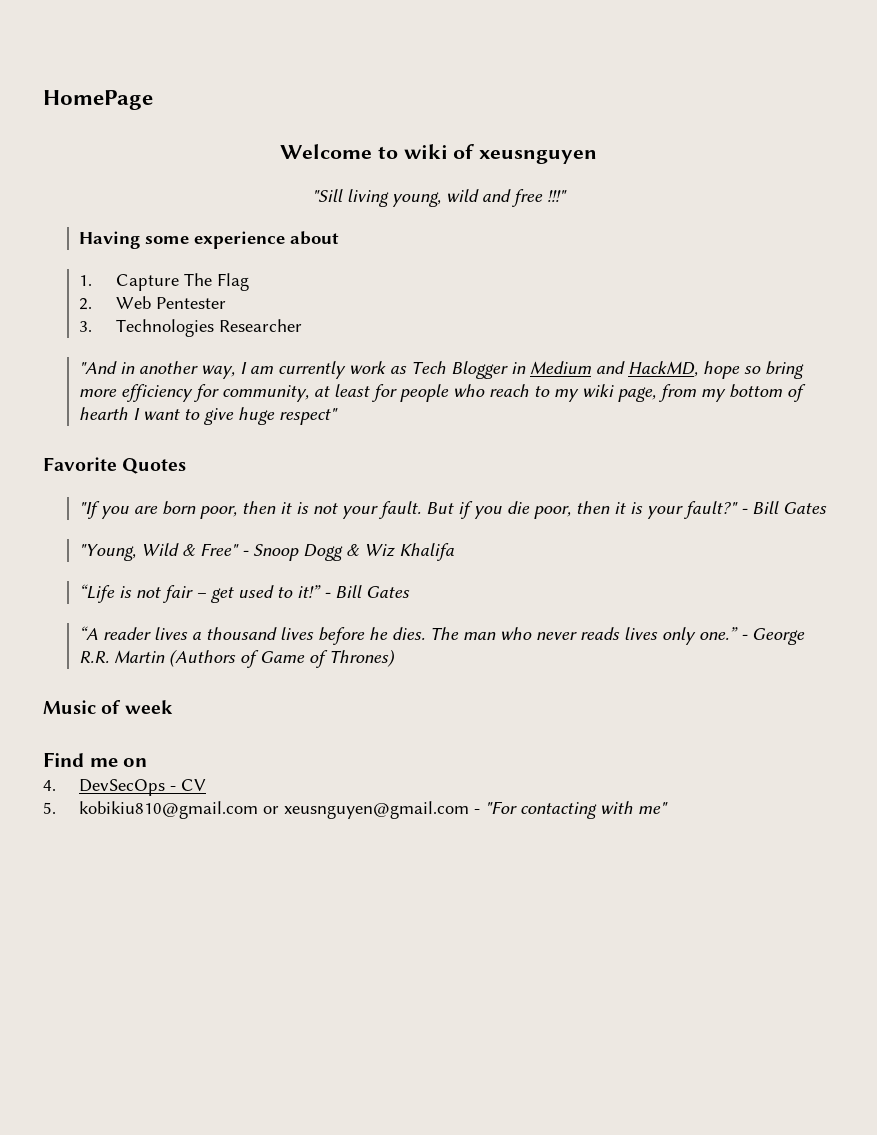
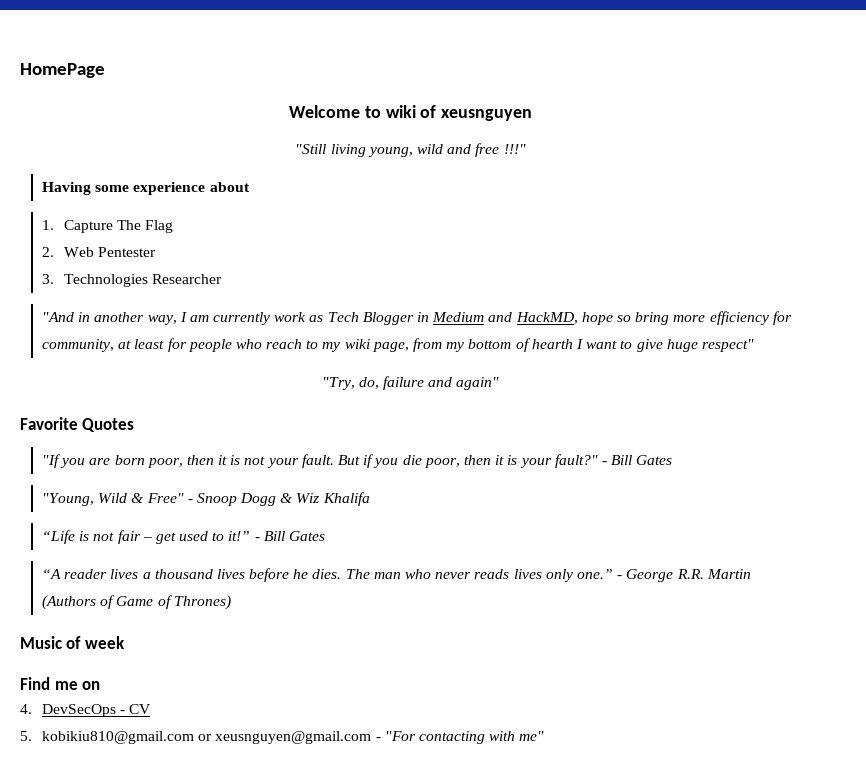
- "Sill living young, wild and free !!!"
+ "Still living young, wild and free !!!"
+ "Try, do, failure and again"

